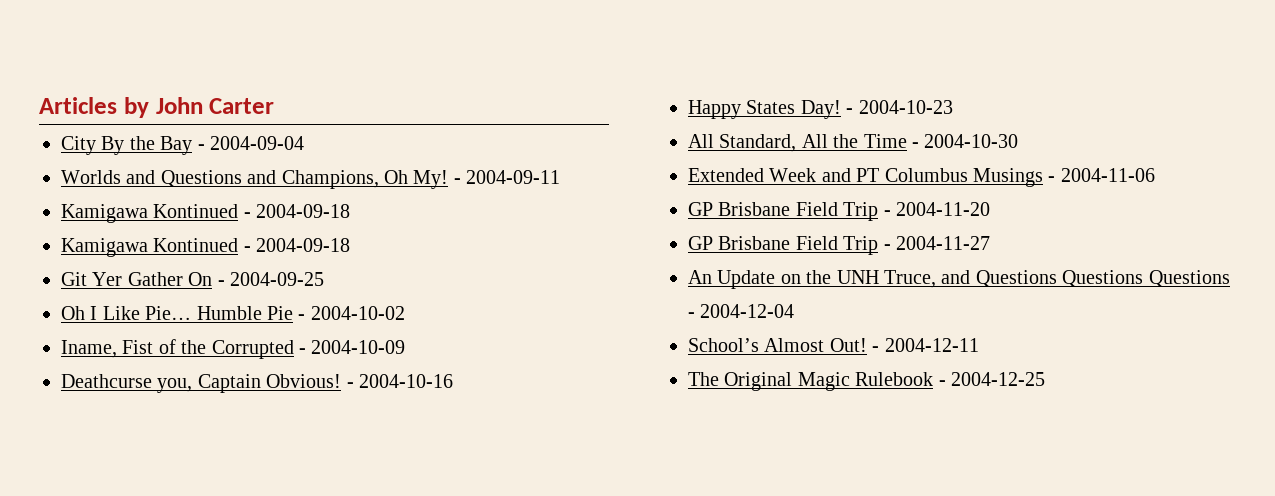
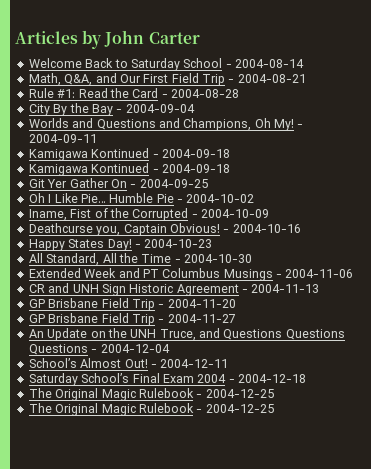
+ Welcome Back to Saturday School - 2004-08-14
+ Math, Q&A, and Our First Field Trip - 2004-08-21
+ Rule #1: Read the Card - 2004-08-28
+ CR and UNH Sign Historic Agreement - 2004-11-13
+ Saturday School’s Final Exam 2004 - 2004-12-18
+ The Original Magic Rulebook - 2004-12-25

